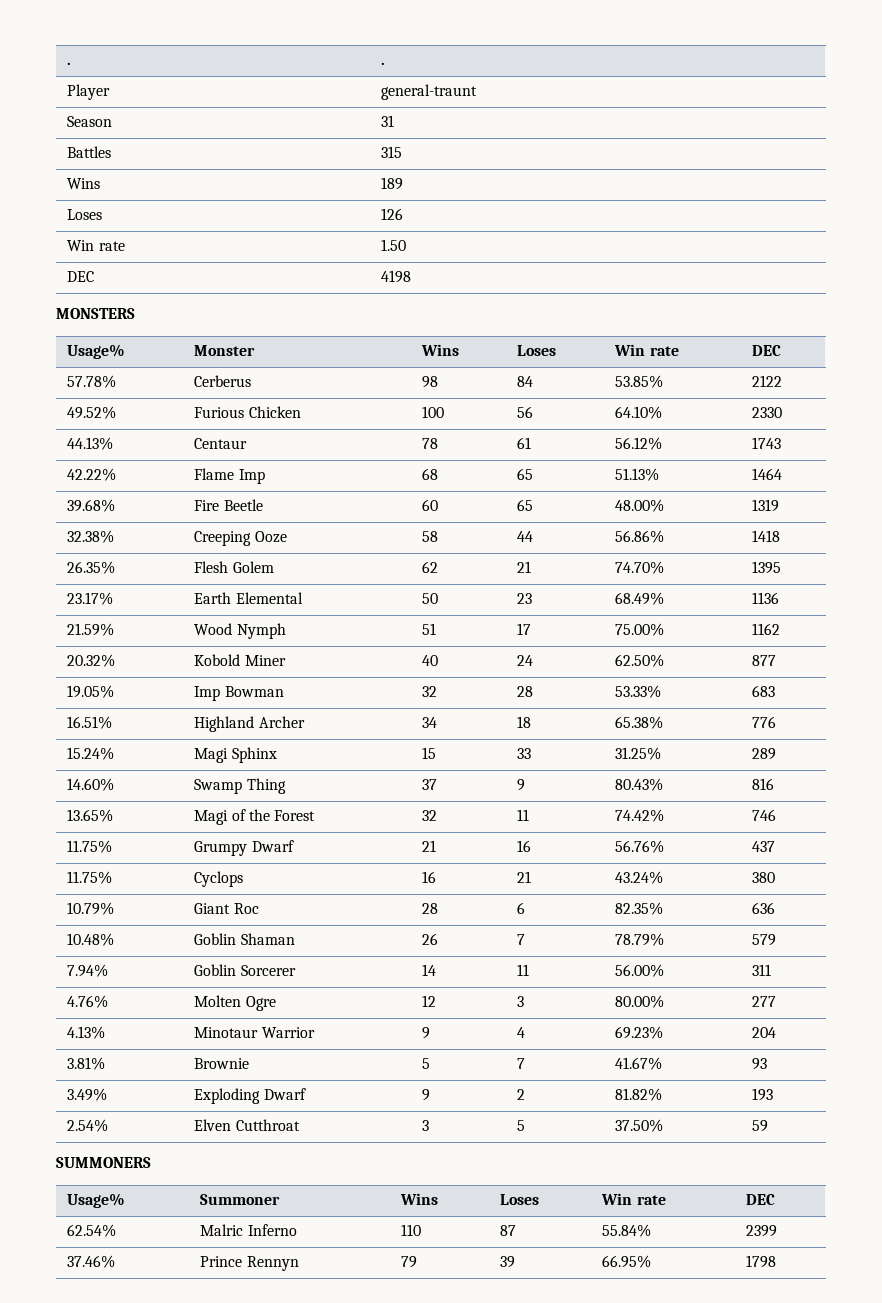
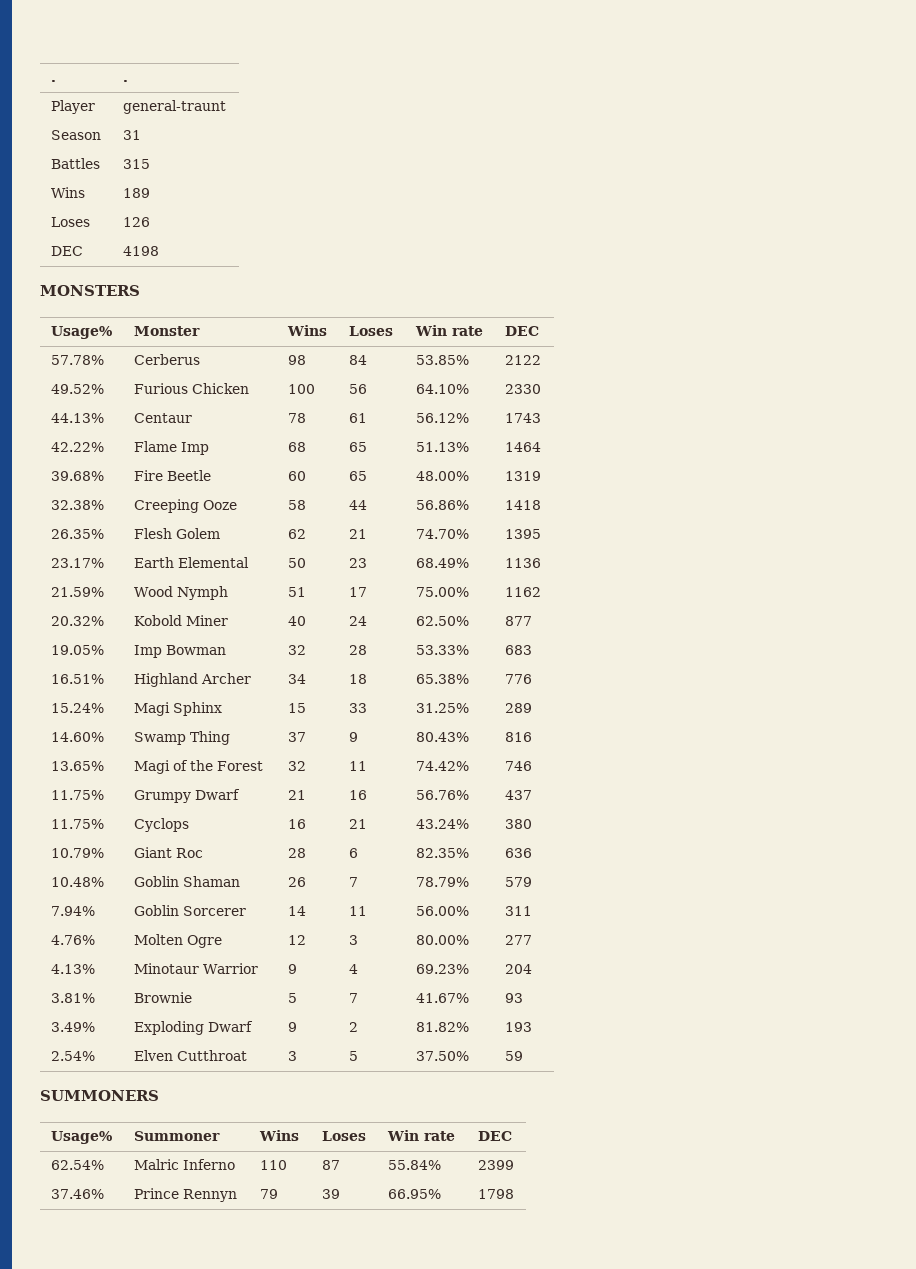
- Win rate | 1.50

